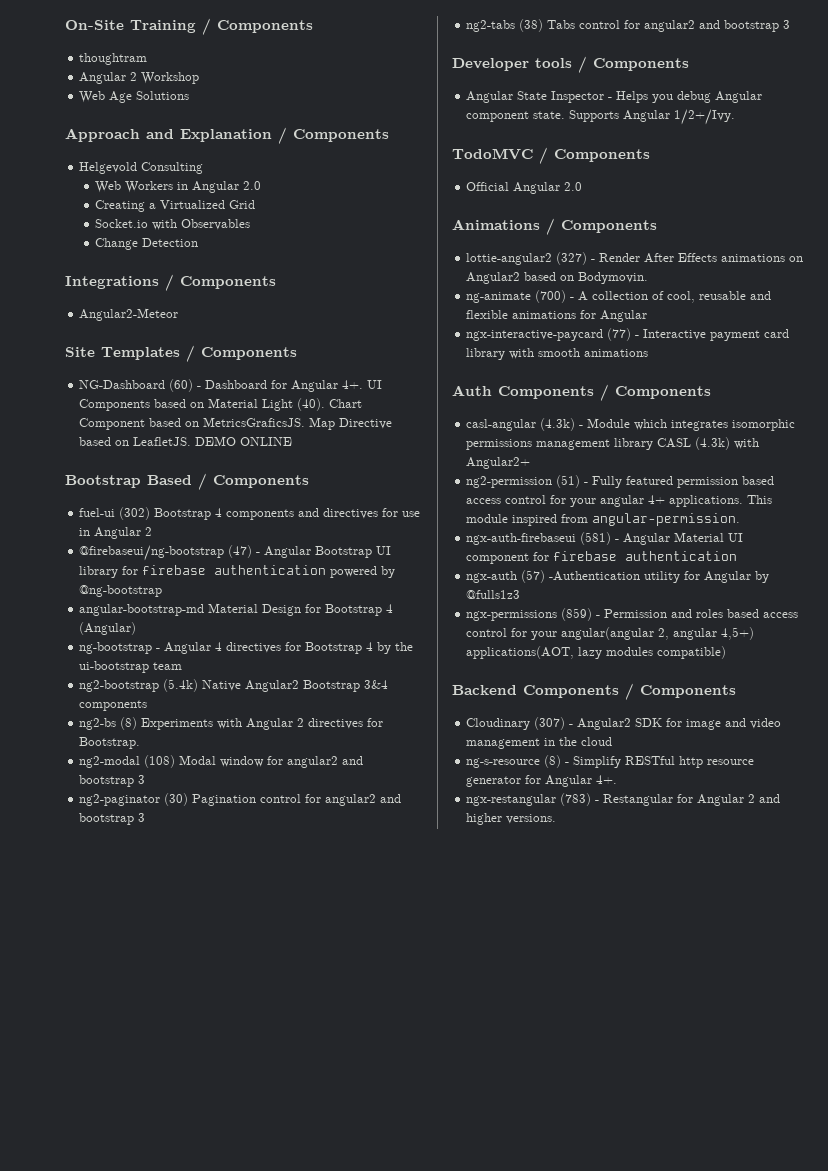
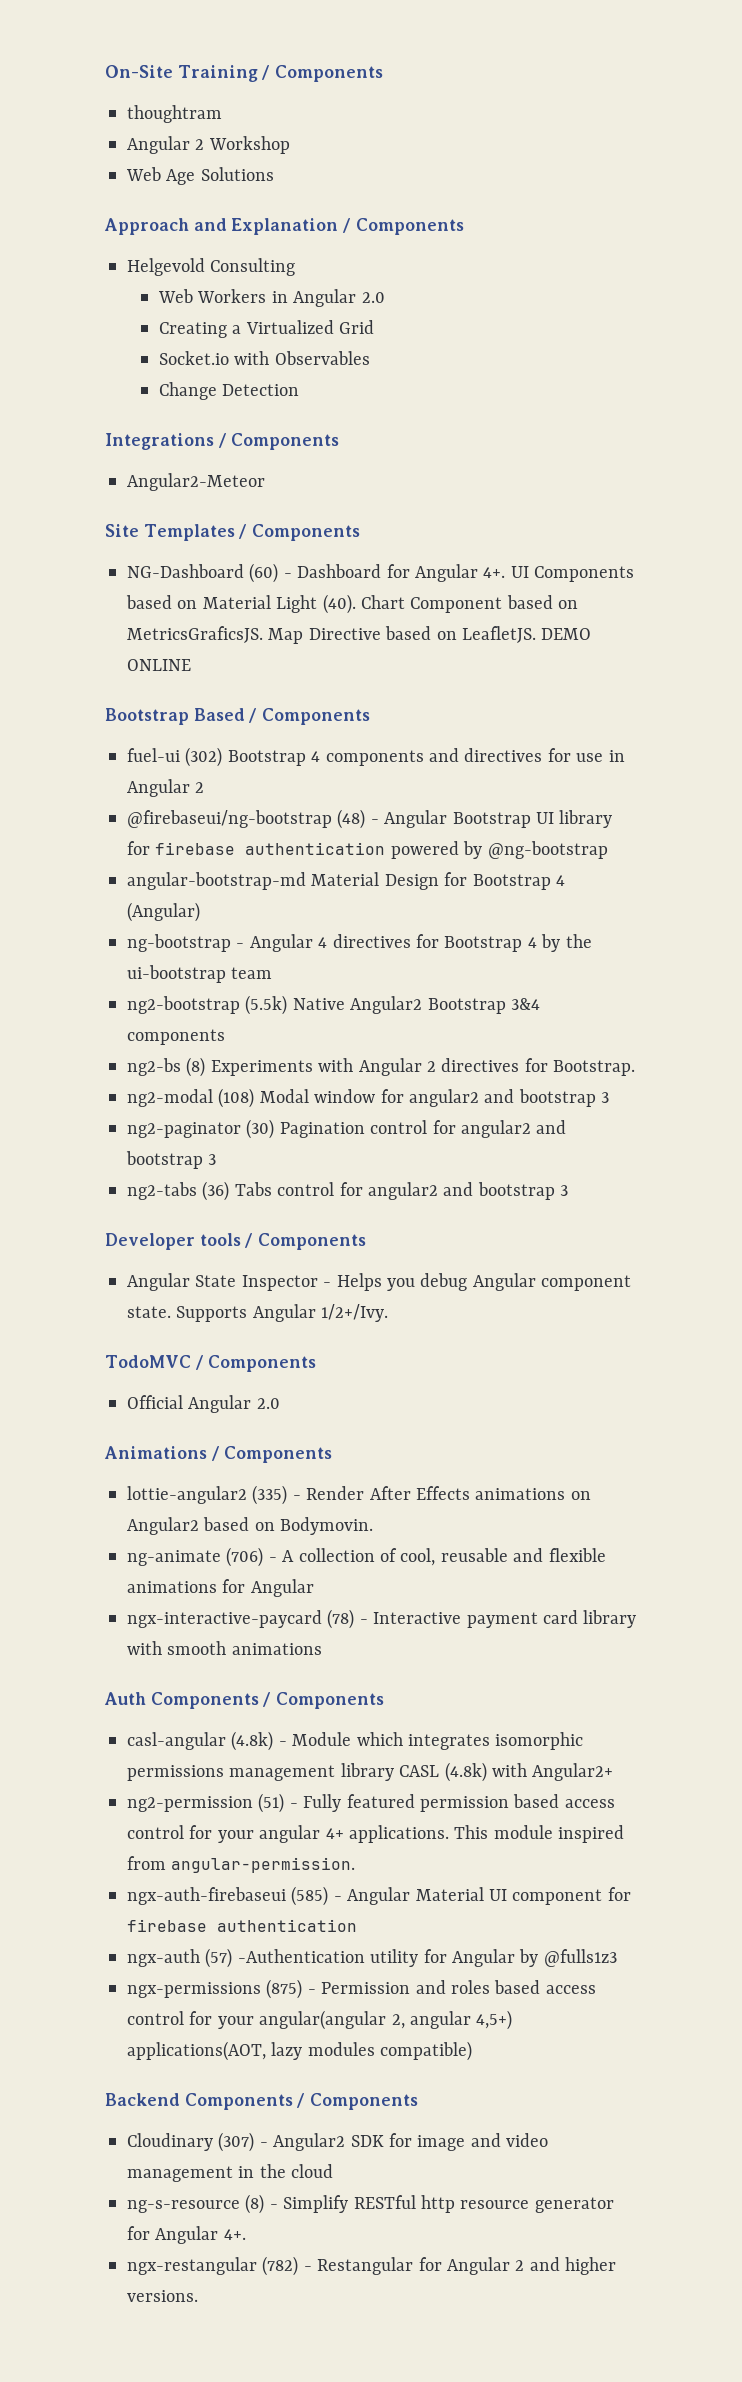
- @firebaseui/ng-bootstrap (47) - Angular Bootstrap UI library for firebase authentication powered by @ng-bootstrap
+ @firebaseui/ng-bootstrap (48) - Angular Bootstrap UI library for firebase authentication powered by @ng-bootstrap
- ng2-bootstrap (5.4k) Native Angular2 Bootstrap 3&4 components
+ ng2-bootstrap (5.5k) Native Angular2 Bootstrap 3&4 components
- ng2-tabs (38) Tabs control for angular2 and bootstrap 3
+ ng2-tabs (36) Tabs control for angular2 and bootstrap 3
- lottie-angular2 (327) - Render After Effects animations on Angular2 based on Bodymovin.
+ lottie-angular2 (335) - Render After Effects animations on Angular2 based on Bodymovin.
- ng-animate (700) - A collection of cool, reusable and flexible animations for Angular
+ ng-animate (706) - A collection of cool, reusable and flexible animations for Angular
- ngx-interactive-paycard (77) - Interactive payment card library with smooth animations
+ ngx-interactive-paycard (78) - Interactive payment card library with smooth animations
- casl-angular (4.3k) - Module which integrates isomorphic permissions management library CASL (4.3k) with Angular2+
+ casl-angular (4.8k) - Module which integrates isomorphic permissions management library CASL (4.8k) with Angular2+
- ngx-auth-firebaseui (581) - Angular Material UI component for firebase authentication
+ ngx-auth-firebaseui (585) - Angular Material UI component for firebase authentication
- ngx-permissions (859) - Permission and roles based access control for your angular(angular 2, angular 4,5+) applications(AOT, lazy modules compatible)
+ ngx-permissions (875) - Permission and roles based access control for your angular(angular 2, angular 4,5+) applications(AOT, lazy modules compatible)
- ngx-restangular (783) - Restangular for Angular 2 and higher versions.
+ ngx-restangular (782) - Restangular for Angular 2 and higher versions.

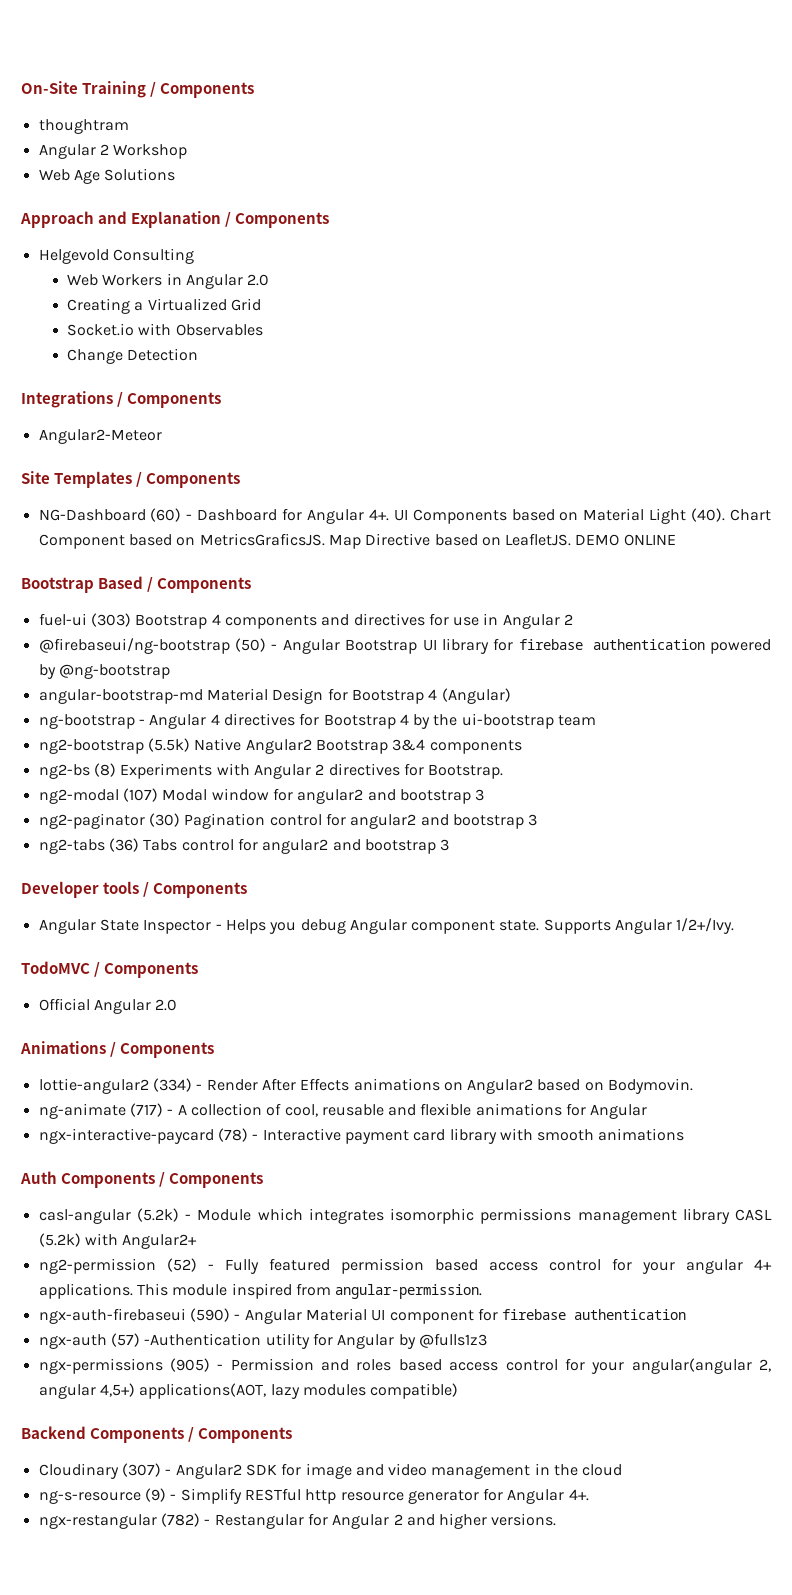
- fuel-ui (302) Bootstrap 4 components and directives for use in Angular 2
+ fuel-ui (303) Bootstrap 4 components and directives for use in Angular 2
- @firebaseui/ng-bootstrap (48) - Angular Bootstrap UI library for firebase authentication powered by @ng-bootstrap
+ @firebaseui/ng-bootstrap (50) - Angular Bootstrap UI library for firebase authentication powered by @ng-bootstrap
- ng2-modal (108) Modal window for angular2 and bootstrap 3
+ ng2-modal (107) Modal window for angular2 and bootstrap 3
- lottie-angular2 (335) - Render After Effects animations on Angular2 based on Bodymovin.
+ lottie-angular2 (334) - Render After Effects animations on Angular2 based on Bodymovin.
- ng-animate (706) - A collection of cool, reusable and flexible animations for Angular
+ ng-animate (717) - A collection of cool, reusable and flexible animations for Angular
- casl-angular (4.8k) - Module which integrates isomorphic permissions management library CASL (4.8k) with Angular2+
+ casl-angular (5.2k) - Module which integrates isomorphic permissions management library CASL (5.2k) with Angular2+
- ng2-permission (51) - Fully featured permission based access control for your angular 4+ applications.
+ ng2-permission (52) - Fully featured permission based access control for your angular 4+ applications.
- ngx-auth-firebaseui (585) - Angular Material UI component for firebase authentication
+ ngx-auth-firebaseui (590) - Angular Material UI component for firebase authentication
- ngx-permissions (875) - Permission and roles based access control for your angular(angular 2, angular 4,5+) applications(AOT, lazy modules compatible)
+ ngx-permissions (905) - Permission and roles based access control for your angular(angular 2, angular 4,5+) applications(AOT, lazy modules compatible)
- ng-s-resource (8) - Simplify RESTful http resource generator for Angular 4+.
+ ng-s-resource (9) - Simplify RESTful http resource generator for Angular 4+.

